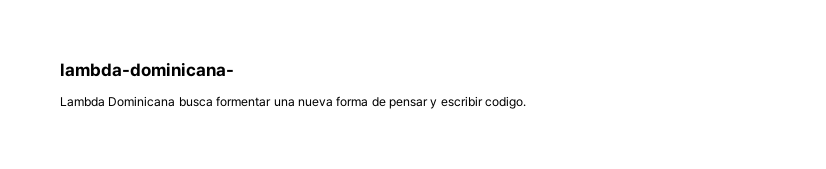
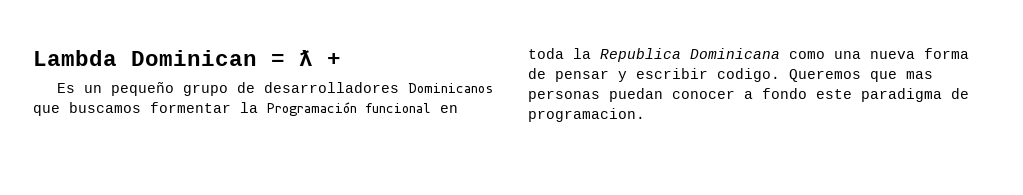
- lambda-dominicana-
- Lambda Dominicana busca formentar una nueva forma de pensar y escribir codigo.
+ Lambda Dominican = ƛ +
+ Es un pequeño grupo de desarrolladores Dominicanos que buscamos formentar la Programación funcional en toda la Republica Dominicana como una nueva forma de pensar y escribir codigo.
+ Queremos que mas personas puedan conocer a fondo este paradigma de programacion.

